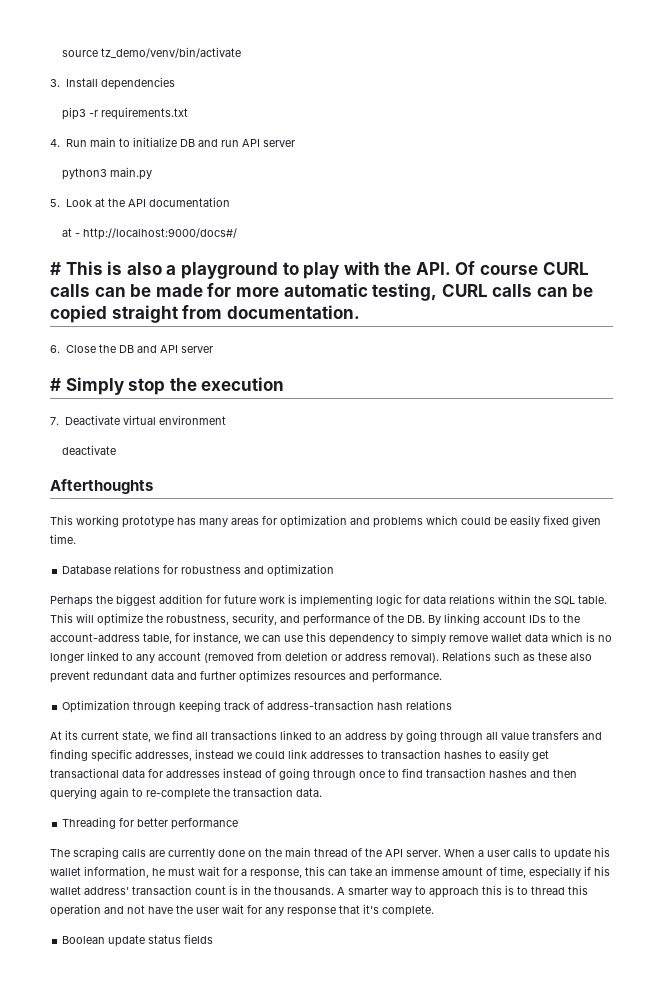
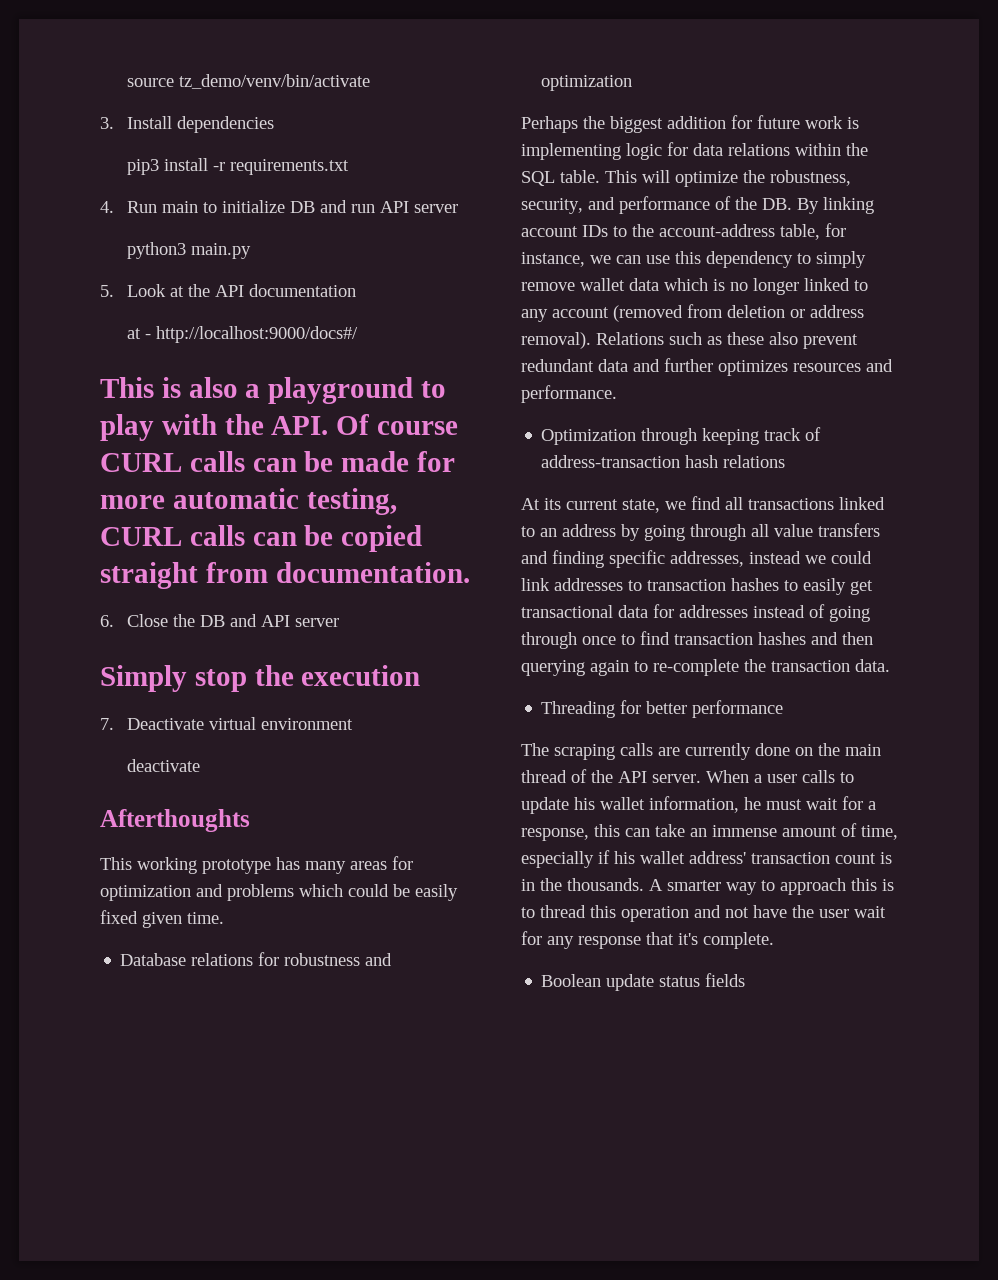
- pip3 -r requirements.txt
+ pip3 install -r requirements.txt
- # This is also a playground to play with the API. Of course CURL calls can be made for more automatic testing, CURL calls can be copied straight from documentation.
+ This is also a playground to play with the API. Of course CURL calls can be made for more automatic testing, CURL calls can be copied straight from documentation.
- # Simply stop the execution
+ Simply stop the execution

